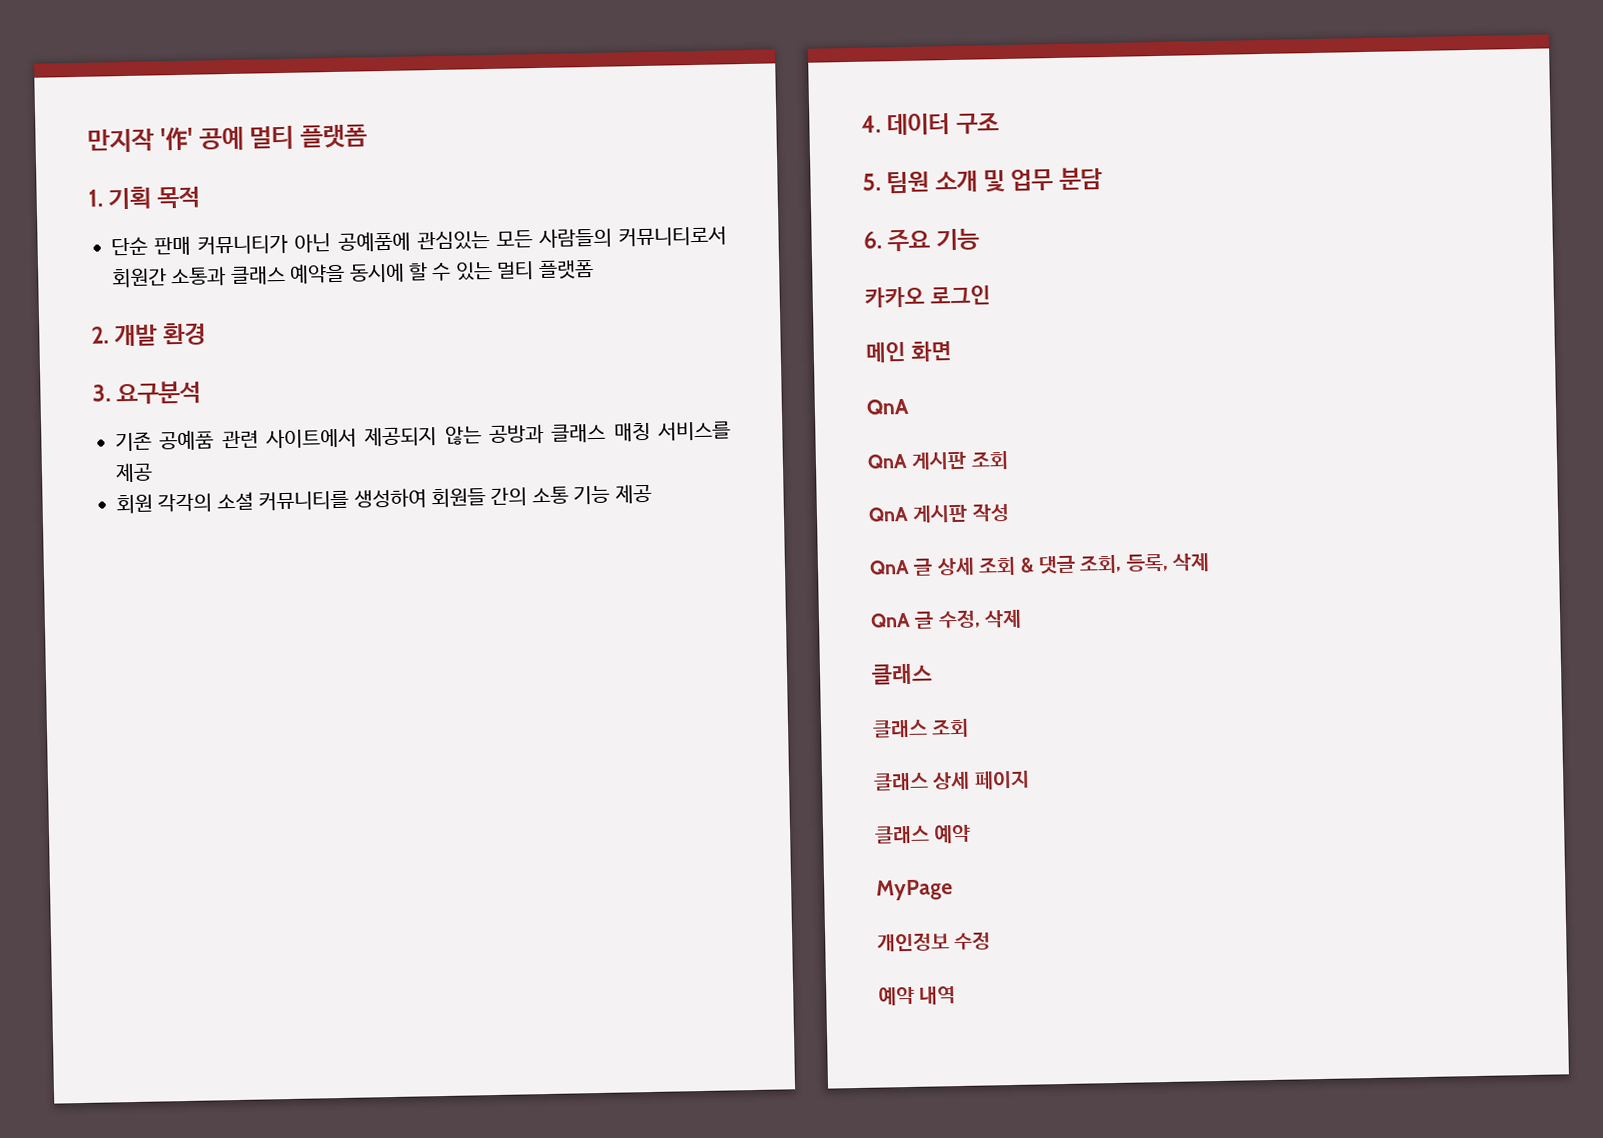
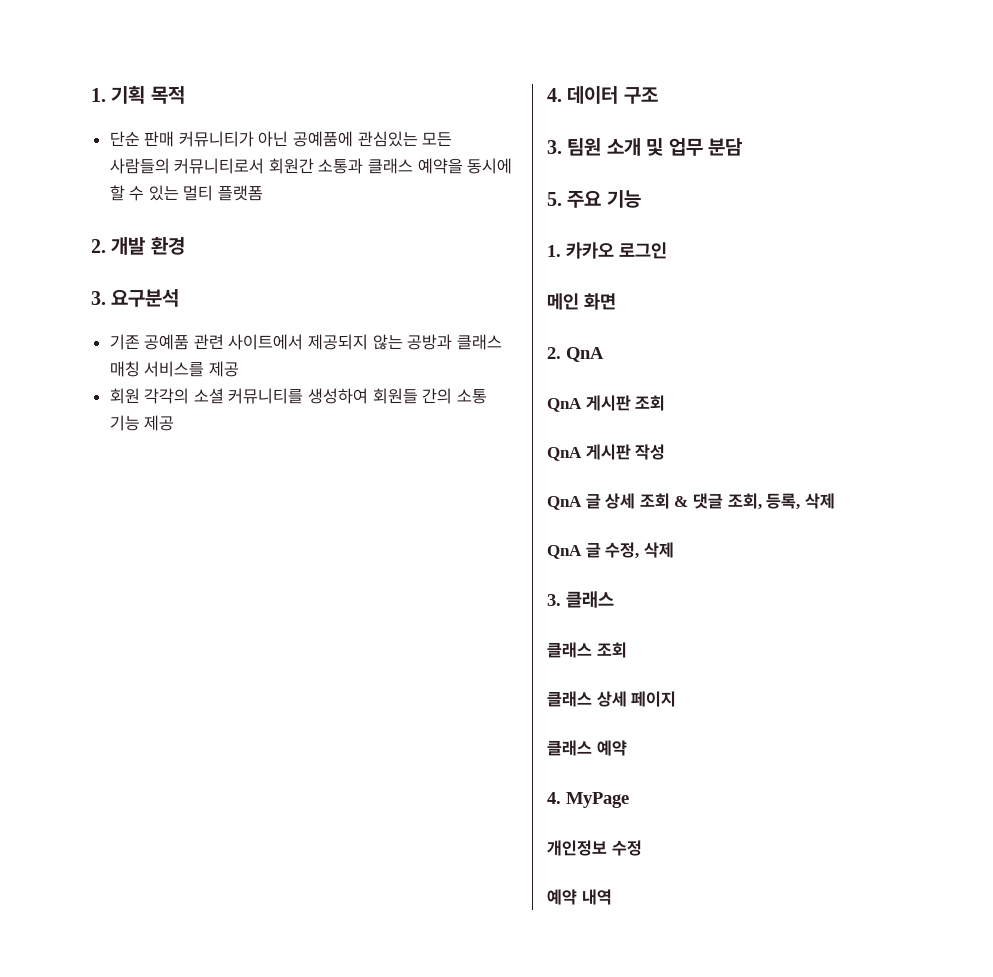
- 만지작 '作' 공예 멀티 플랫폼
- 5. 팀원 소개 및 업무 분담
+ 3. 팀원 소개 및 업무 분담
- 6. 주요 기능
+ 5. 주요 기능
- 카카오 로그인
+ 1. 카카오 로그인
  메인 화면
- QnA
+ 2. QnA
  QnA 글 수정, 삭제
- 클래스
+ 3. 클래스
- MyPage
+ 4. MyPage

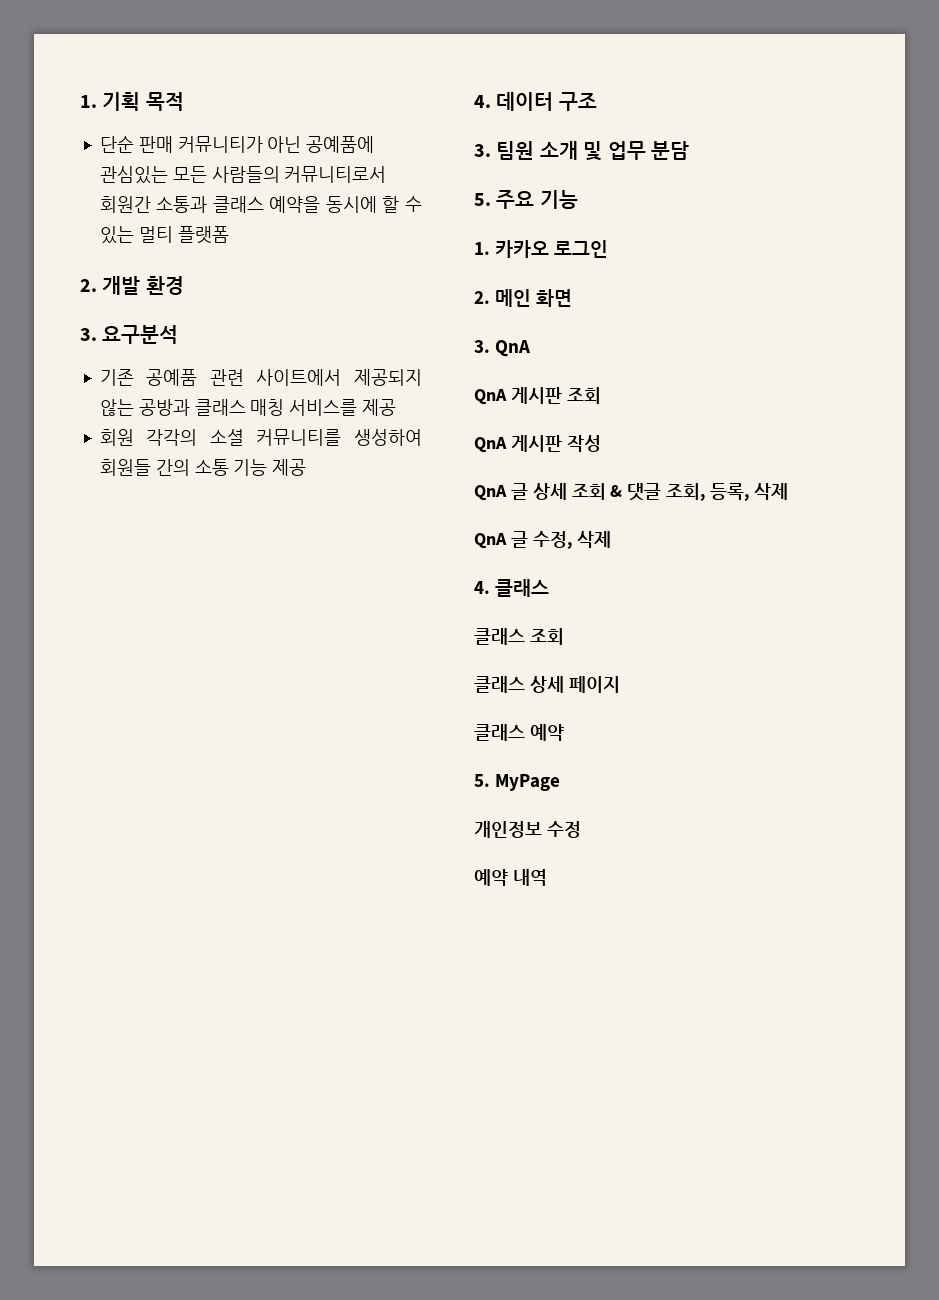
- 메인 화면
+ 2. 메인 화면
- 2. QnA
+ 3. QnA
- 3. 클래스
+ 4. 클래스
- 4. MyPage
+ 5. MyPage

